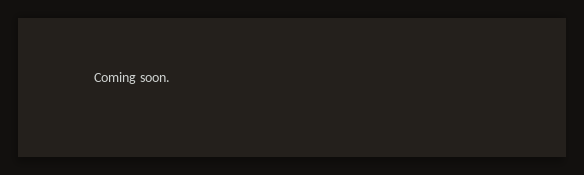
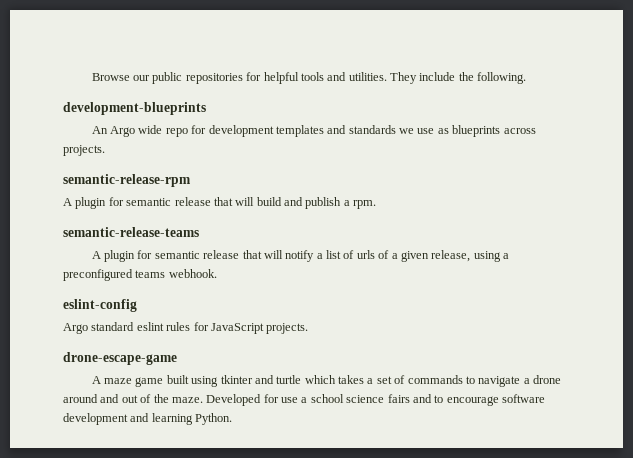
- Coming soon.
+ Browse our public repositories for helpful tools and utilities. They include the following.
+ development-blueprints
+ An Argo wide repo for development templates and standards we use as blueprints across projects.
+ semantic-release-rpm
+ A plugin for semantic release that will build and publish a rpm.
+ semantic-release-teams
+ A plugin for semantic release that will notify a list of urls of a given release, using a preconfigured teams webhook.
+ eslint-config
+ Argo standard eslint rules for JavaScript projects.
+ drone-escape-game
+ A maze game built using tkinter and turtle which takes a set of commands to navigate a drone around and out of the maze. Developed for use a school science fairs and to encourage software development and learning Python.

